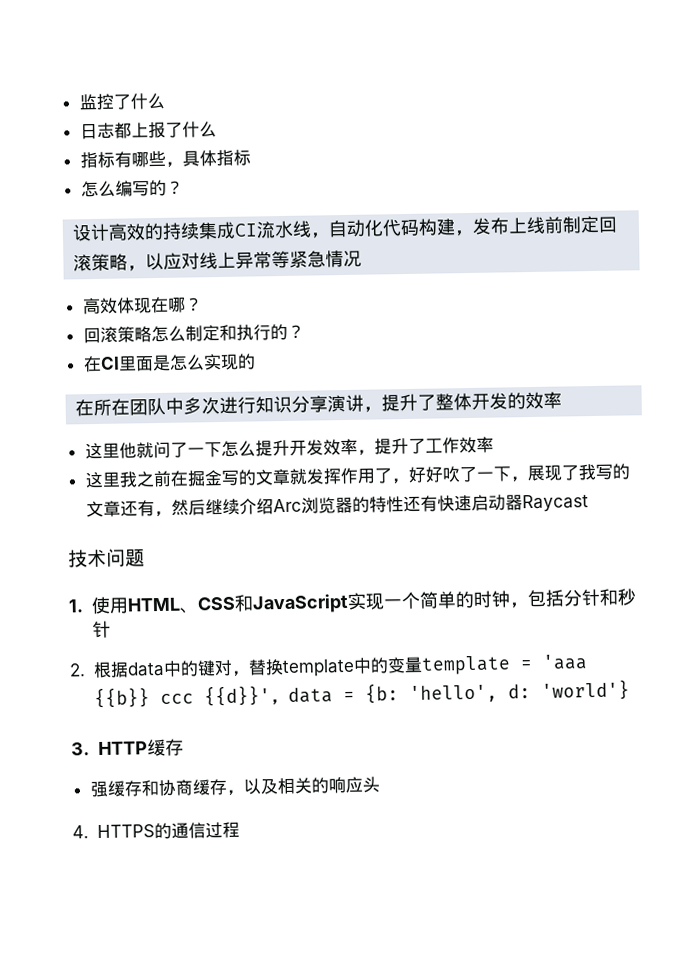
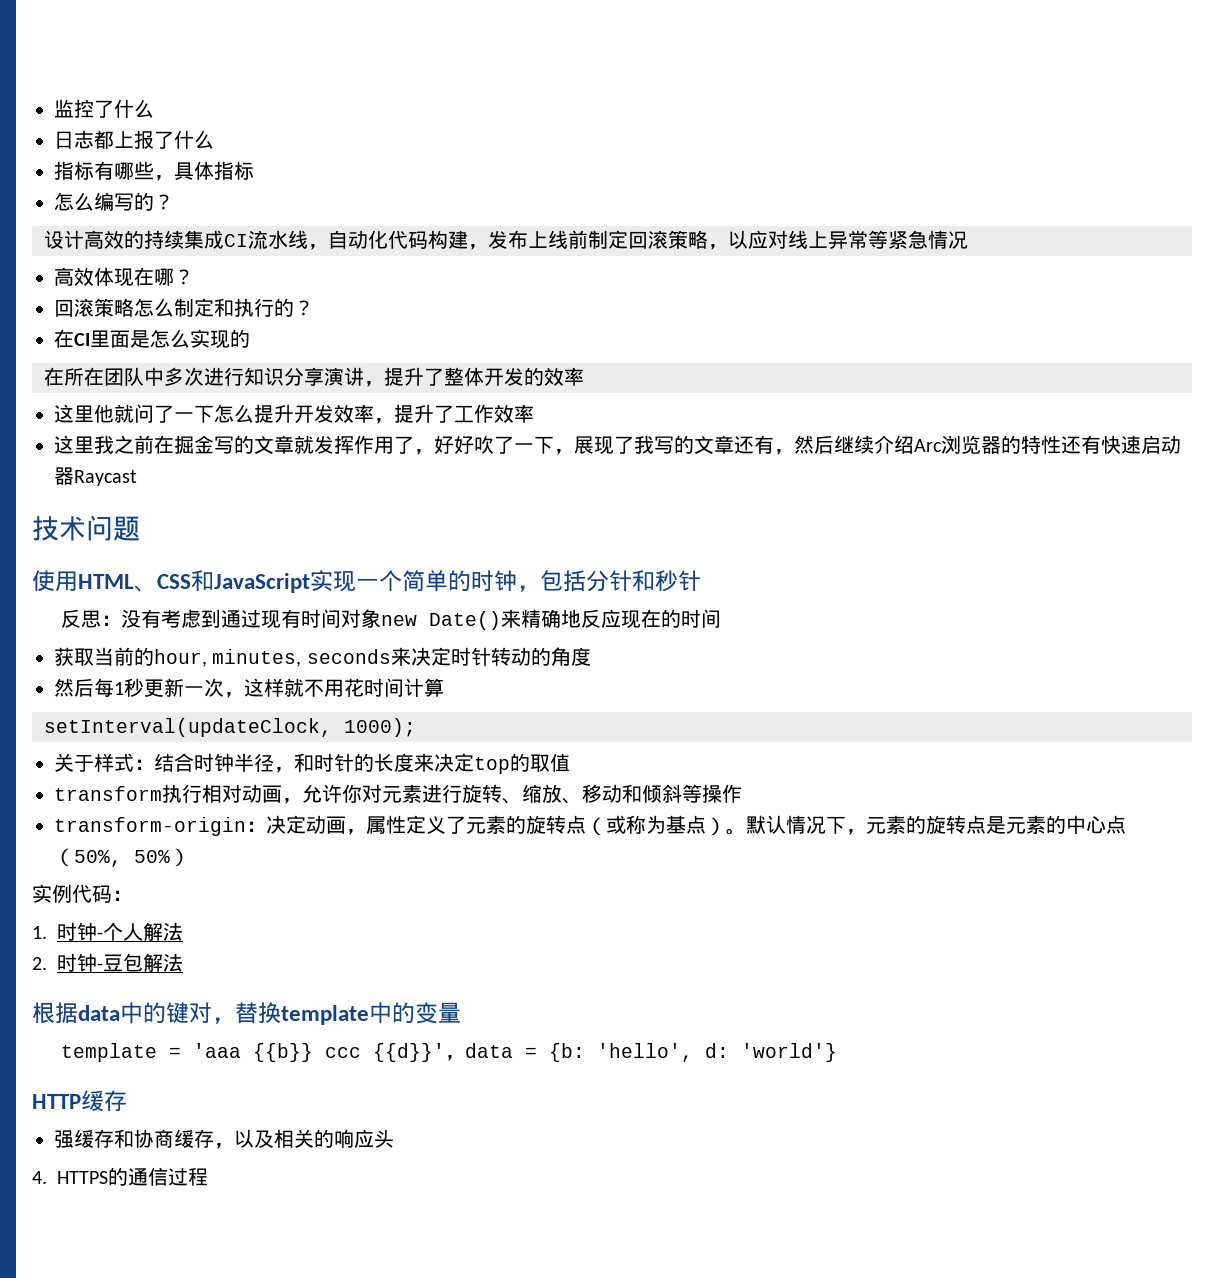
- 1.使用HTML、CSS和JavaScript实现一个简单的时钟，包括分针和秒针
+ 使用HTML、CSS和JavaScript实现一个简单的时钟，包括分针和秒针
- 2.根据data中的键对，替换template中的变量template = 'aaa {{b}} ccc {{d}}'，data = {b: 'hello', d: 'world'}
+ 反思：没有考虑到通过现有时间对象new Date()来精确地反应现在的时间
+ 获取当前的hour, minutes, seconds来决定时针转动的角度
+ 然后每1秒更新一次，这样就不用花时间计算
+ setInterval(updateClock, 1000);
+ 关于样式：结合时钟半径，和时针的长度来决定top的取值
+ transform执行相对动画，允许你对元素进行旋转、缩放、移动和倾斜等操作
+ transform-origin：决定动画，属性定义了元素的旋转点（或称为基点）。默认情况下，元素的旋转点是元素的中心点（50%, 50%）
+ 实例代码：
+ 1.时钟-个人解法
+ 2.时钟-豆包解法
+ 根据data中的键对，替换template中的变量
+ template = 'aaa {{b}} ccc {{d}}'，data = {b: 'hello', d: 'world'}
- 3. HTTP缓存
+ HTTP缓存

